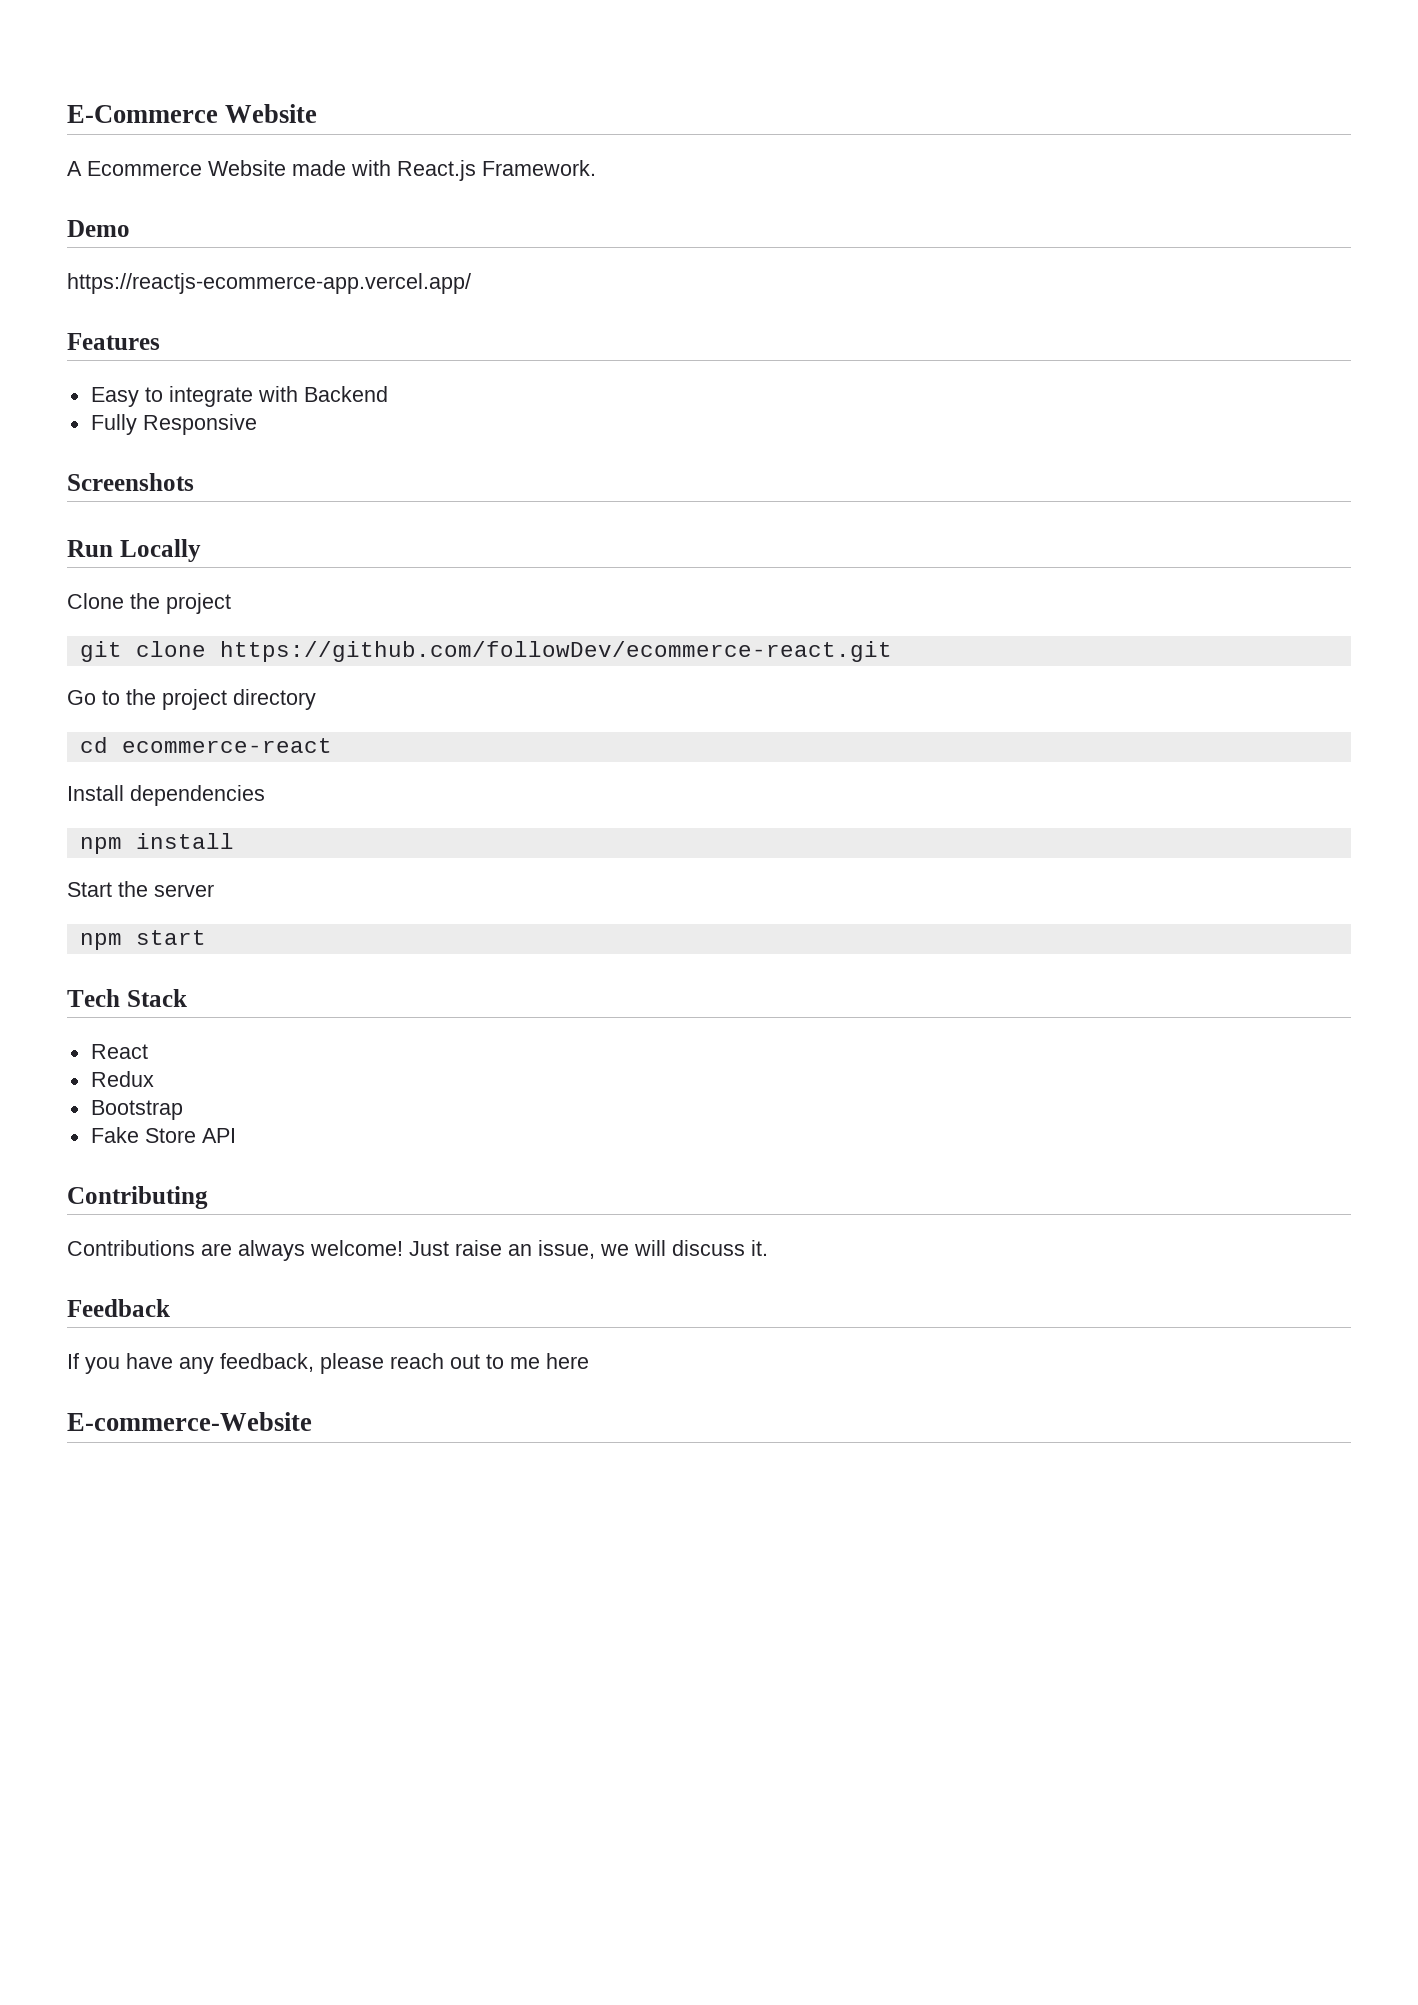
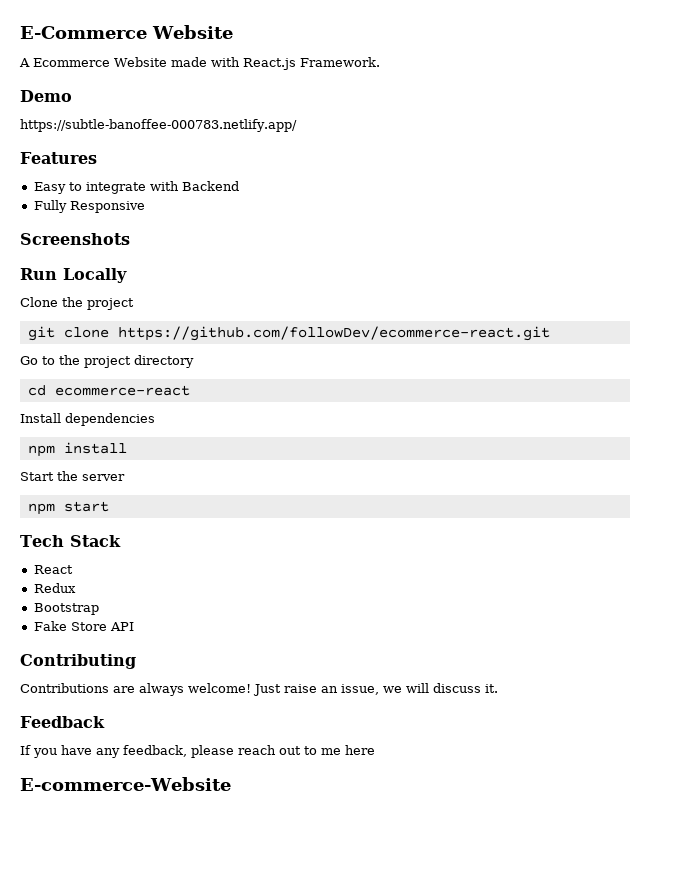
- https://reactjs-ecommerce-app.vercel.app/
+ https://subtle-banoffee-000783.netlify.app/

